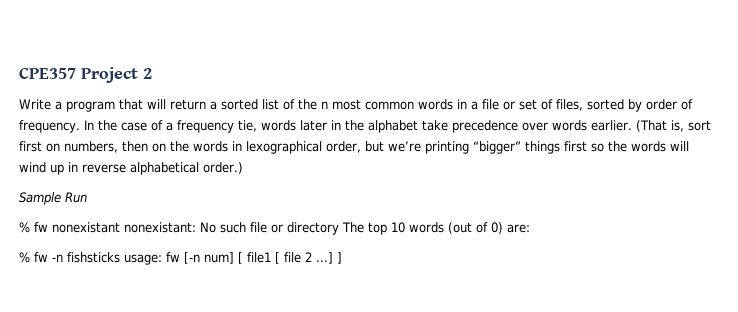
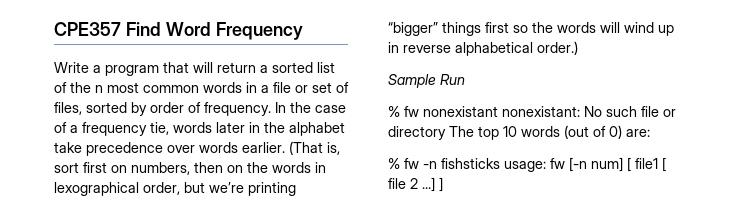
- CPE357 Project 2
+ CPE357 Find Word Frequency

